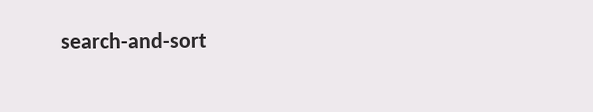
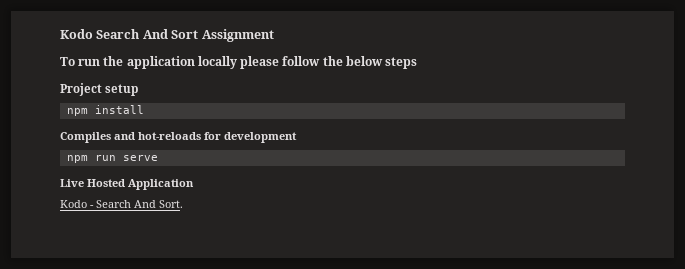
- search-and-sort
+ Kodo Search And Sort Assignment
+ To run the application locally please follow the below steps
+ Project setup
+ npm install
+ Compiles and hot-reloads for development
+ npm run serve
+ Live Hosted Application
+ Kodo - Search And Sort.

